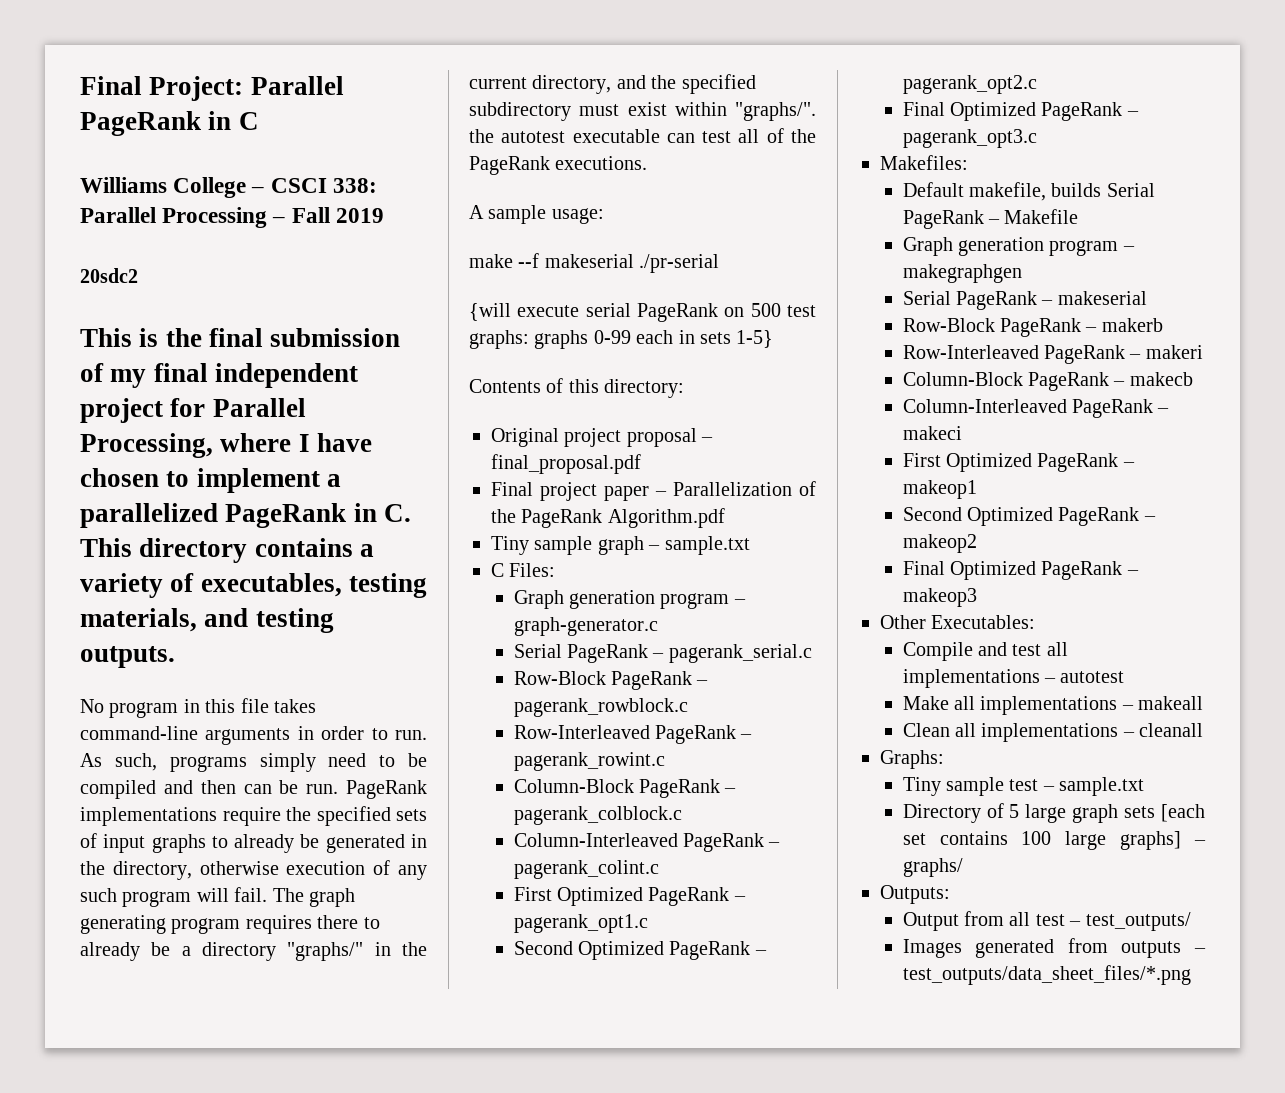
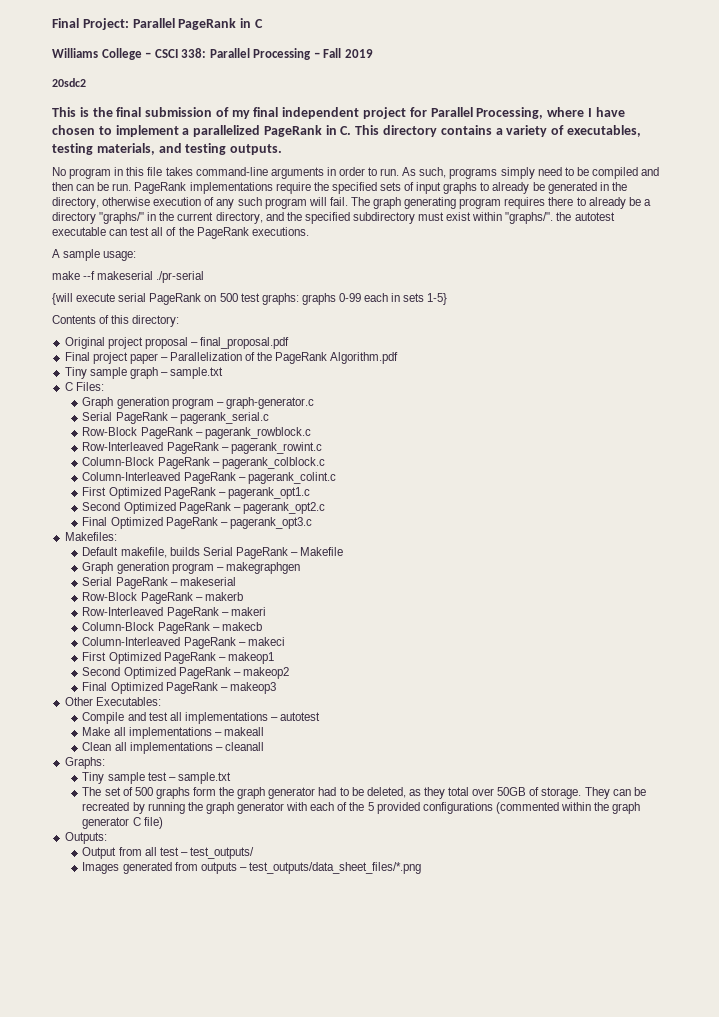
- Directory of 5 large graph sets [each set contains 100 large graphs] – graphs/
+ The set of 500 graphs form the graph generator had to be deleted, as they total over 50GB of storage. They can be recreated by running the graph generator with each of the 5 provided configurations (commented within the graph generator C file)

